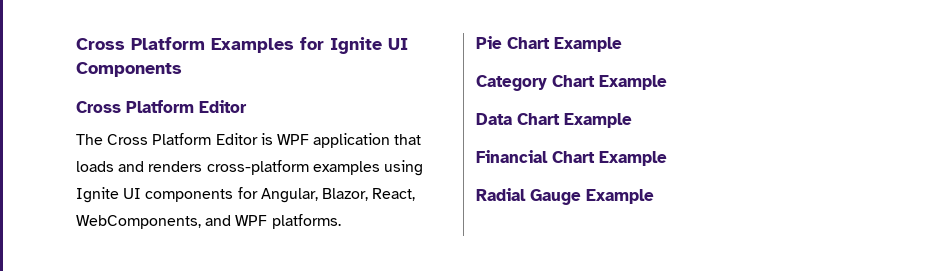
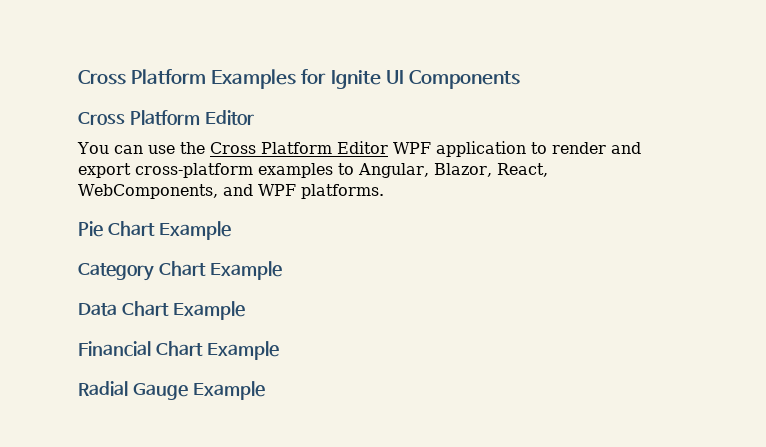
- The Cross Platform Editor is WPF application that loads and renders cross-platform examples using Ignite UI components for Angular, Blazor, React, WebComponents, and WPF platforms.
+ You can use the Cross Platform Editor WPF application to render and export cross-platform examples to Angular, Blazor, React, WebComponents, and WPF platforms.

